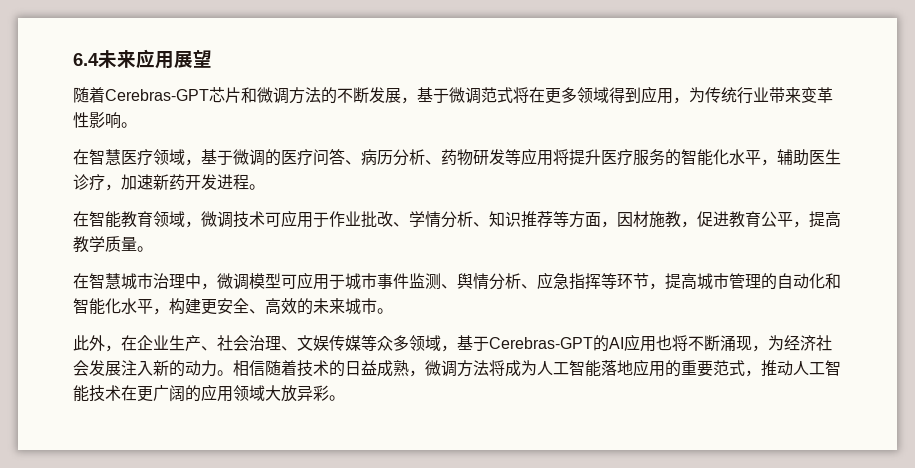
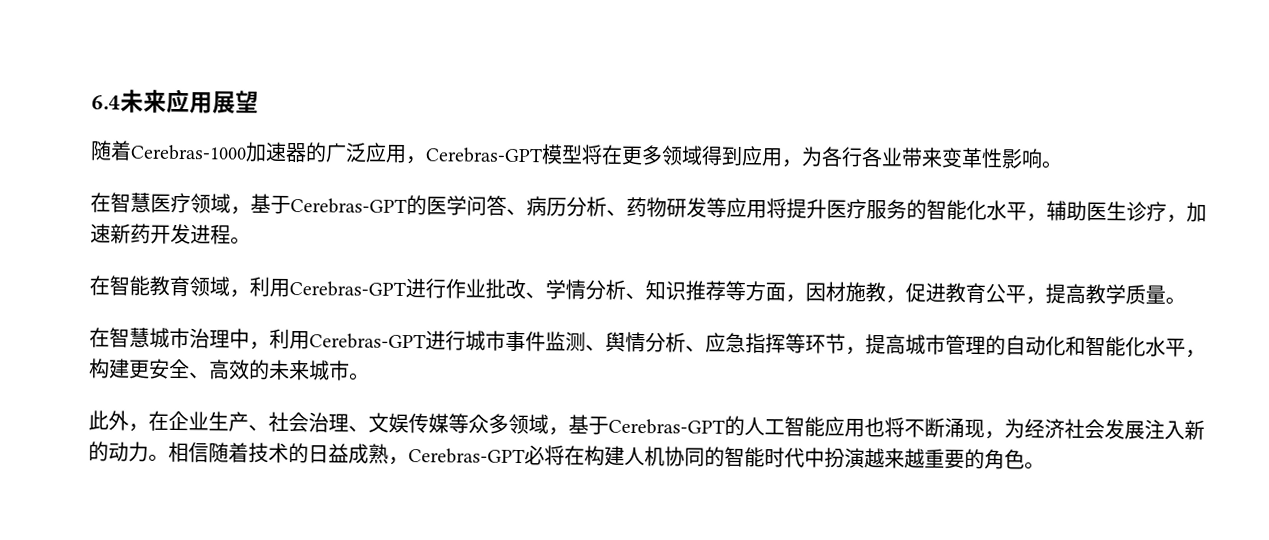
- 随着Cerebras-GPT芯片和微调方法的不断发展，基于微调范式将在更多领域得到应用，为传统行业带来变革性影响。
+ 随着Cerebras-1000加速器的广泛应用，Cerebras-GPT模型将在更多领域得到应用，为各行各业带来变革性影响。
- 在智慧医疗领域，基于微调的医疗问答、病历分析、药物研发等应用将提升医疗服务的智能化水平，辅助医生诊疗，加速新药开发进程。
+ 在智慧医疗领域，基于Cerebras-GPT的医学问答、病历分析、药物研发等应用将提升医疗服务的智能化水平，辅助医生诊疗，加速新药开发进程。
- 在智能教育领域，微调技术可应用于作业批改、学情分析、知识推荐等方面，因材施教，促进教育公平，提高教学质量。
+ 在智能教育领域，利用Cerebras-GPT进行作业批改、学情分析、知识推荐等方面，因材施教，促进教育公平，提高教学质量。
- 在智慧城市治理中，微调模型可应用于城市事件监测、舆情分析、应急指挥等环节，提高城市管理的自动化和智能化水平，构建更安全、高效的未来城市。
+ 在智慧城市治理中，利用Cerebras-GPT进行城市事件监测、舆情分析、应急指挥等环节，提高城市管理的自动化和智能化水平，构建更安全、高效的未来城市。
- 此外，在企业生产、社会治理、文娱传媒等众多领域，基于Cerebras-GPT的AI应用也将不断涌现，为经济社会发展注入新的动力。
+ 此外，在企业生产、社会治理、文娱传媒等众多领域，基于Cerebras-GPT的人工智能应用也将不断涌现，为经济社会发展注入新的动力。
- 相信随着技术的日益成熟，微调方法将成为人工智能落地应用的重要范式，推动人工智能技术在更广阔的应用领域大放异彩。
+ 相信随着技术的日益成熟，Cerebras-GPT必将在构建人机协同的智能时代中扮演越来越重要的角色。

